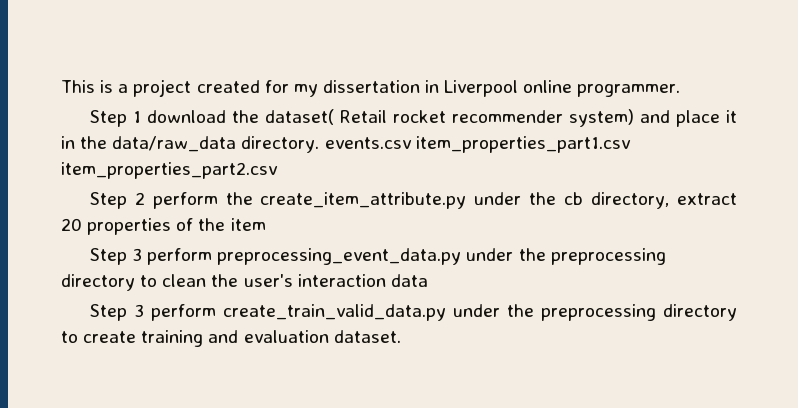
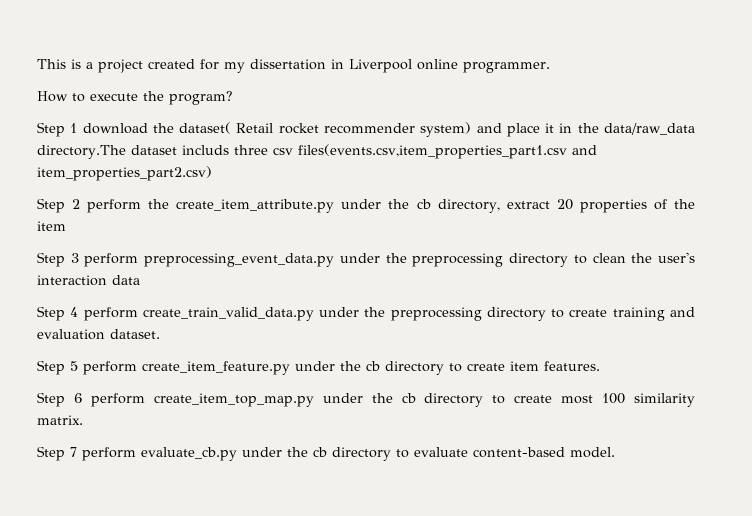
+ How to execute the program?
- Step 1 download the dataset( Retail rocket recommender system) and place it in the data/raw_data directory. events.csv item_properties_part1.csv item_properties_part2.csv
+ Step 1 download the dataset( Retail rocket recommender system) and place it in the data/raw_data directory.The dataset includs three csv files(events.csv,item_properties_part1.csv and item_properties_part2.csv)
- Step 3 perform create_train_valid_data.py under the preprocessing directory to create training and evaluation dataset.
+ Step 4 perform create_train_valid_data.py under the preprocessing directory to create training and evaluation dataset.
+ Step 5 perform create_item_feature.py under the cb directory to create item features.
+ Step 6 perform create_item_top_map.py under the cb directory to create most 100 similarity matrix.
+ Step 7 perform evaluate_cb.py under the cb directory to evaluate content-based model.

